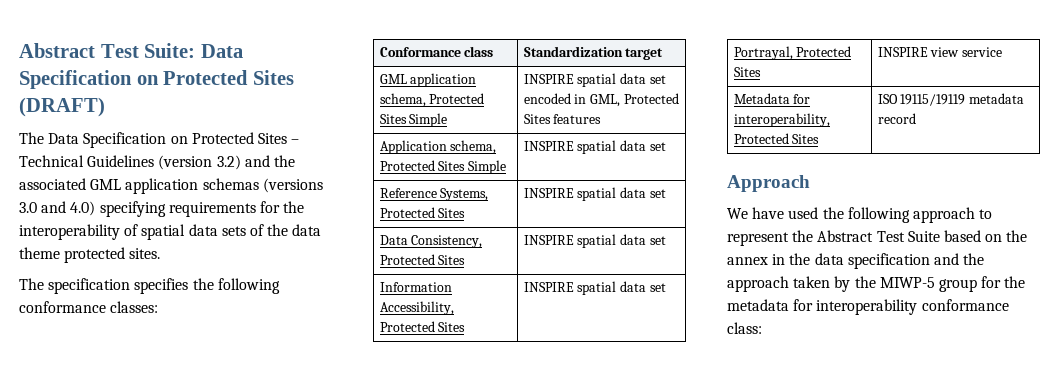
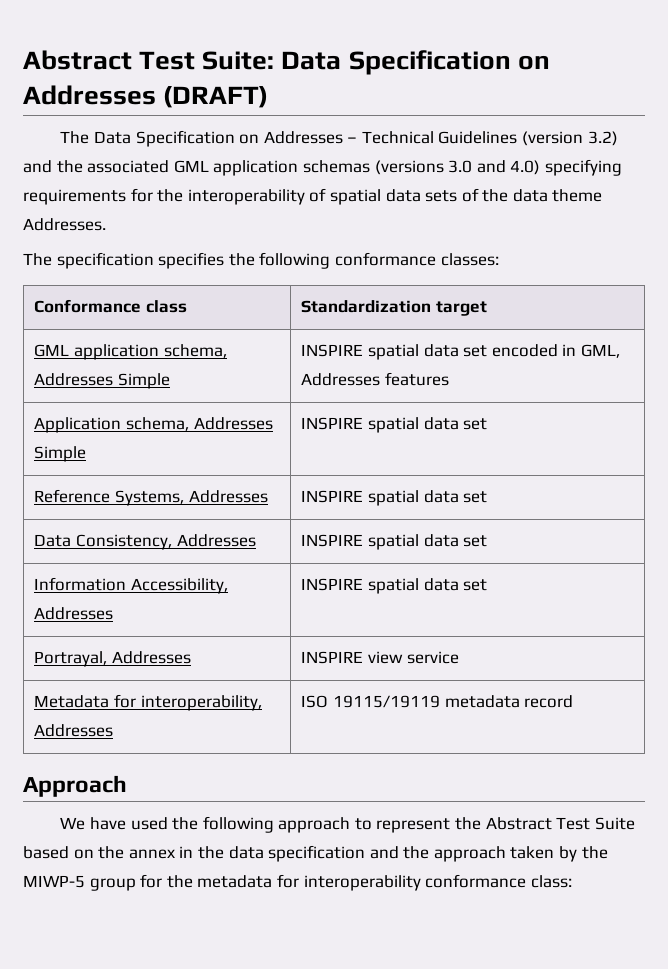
- Abstract Test Suite: Data Specification on Protected Sites (DRAFT)
+ Abstract Test Suite: Data Specification on Addresses (DRAFT)
- The Data Specification on Protected Sites – Technical Guidelines (version 3.2) and the associated GML application schemas (versions 3.0 and 4.0) specifying requirements for the interoperability of spatial data sets of the data theme protected sites.
+ The Data Specification on Addresses – Technical Guidelines (version 3.2) and the associated GML application schemas (versions 3.0 and 4.0) specifying requirements for the interoperability of spatial data sets of the data theme Addresses.
- GML application schema, Protected Sites Simple | INSPIRE spatial data set encoded in GML, Protected Sites features
+ GML application schema, Addresses Simple | INSPIRE spatial data set encoded in GML, Addresses features
- Application schema, Protected Sites Simple | INSPIRE spatial data set
+ Application schema, Addresses Simple | INSPIRE spatial data set
- Reference Systems, Protected Sites | INSPIRE spatial data set
+ Reference Systems, Addresses | INSPIRE spatial data set
- Data Consistency, Protected Sites | INSPIRE spatial data set
+ Data Consistency, Addresses | INSPIRE spatial data set
- Information Accessibility, Protected Sites | INSPIRE spatial data set
+ Information Accessibility, Addresses | INSPIRE spatial data set
- Portrayal, Protected Sites | INSPIRE view service
+ Portrayal, Addresses | INSPIRE view service
- Metadata for interoperability, Protected Sites | ISO 19115/19119 metadata record
+ Metadata for interoperability, Addresses | ISO 19115/19119 metadata record

